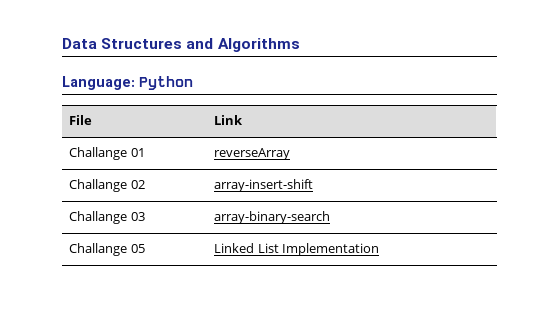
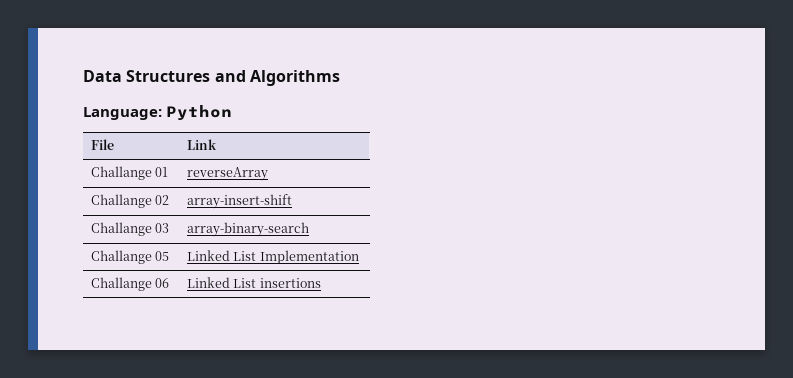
+ Challange 06 | Linked List insertions

